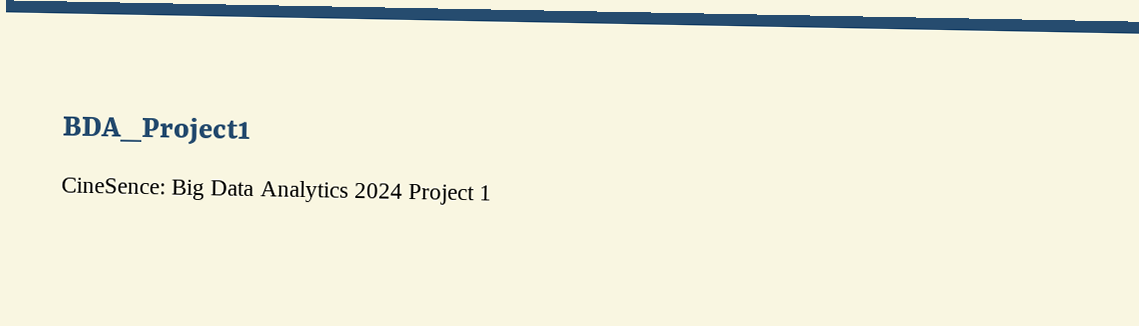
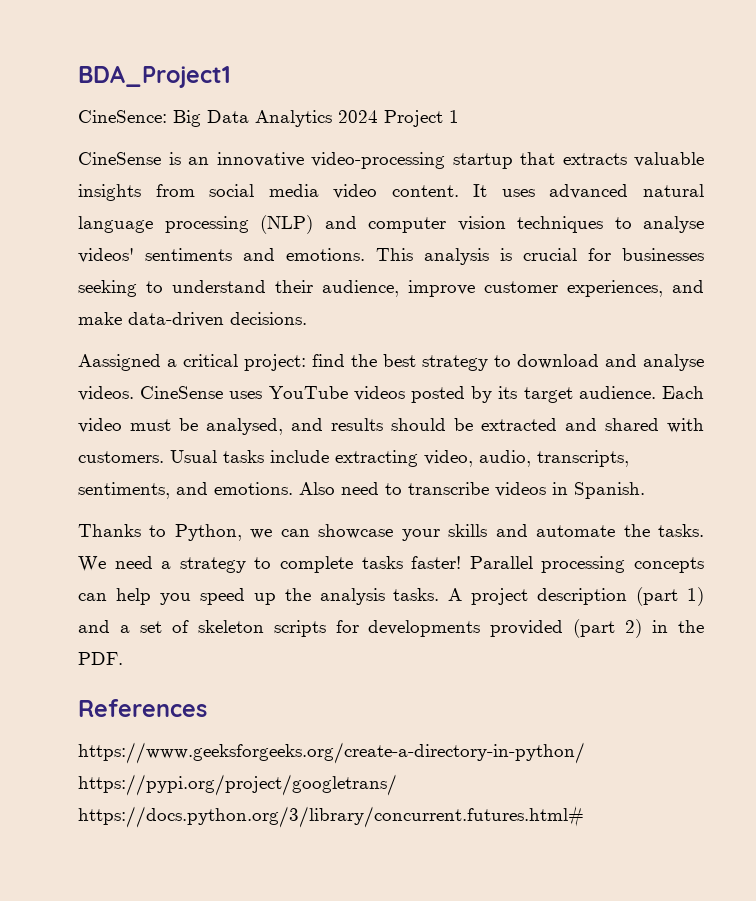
+ CineSense is an innovative video-processing startup that extracts valuable insights from social media video content. It uses advanced natural language processing (NLP) and computer vision techniques to analyse videos' sentiments and emotions. This analysis is crucial for businesses seeking to understand their audience, improve customer experiences, and make data-driven decisions.
+ Aassigned a critical project: find the best strategy to download and analyse videos. CineSense uses YouTube videos posted by its target audience. Each video must be analysed, and results should be extracted and shared with customers. Usual tasks include extracting video, audio, transcripts, sentiments, and emotions. Also need to transcribe videos in Spanish.
+ Thanks to Python, we can showcase your skills and automate the tasks. We need a strategy to complete tasks faster! Parallel processing concepts can help you speed up the analysis tasks. A project description (part 1) and a set of skeleton scripts for developments provided (part 2) in the PDF.
+ References
+ https://www.geeksforgeeks.org/create-a-directory-in-python/ https://pypi.org/project/googletrans/ https://docs.python.org/3/library/concurrent.futures.html#

